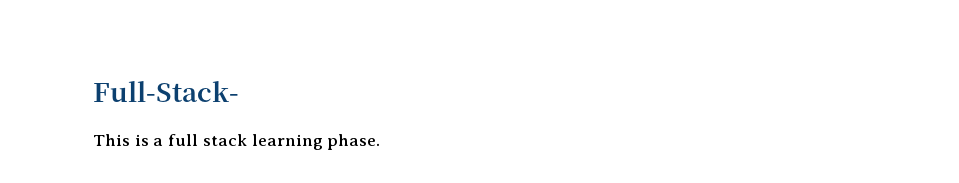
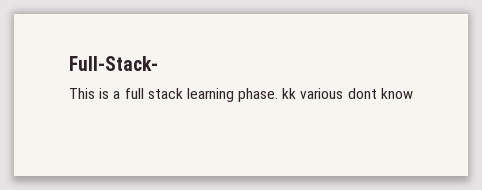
- This is a full stack learning phase.
+ This is a full stack learning phase. kk various dont know

